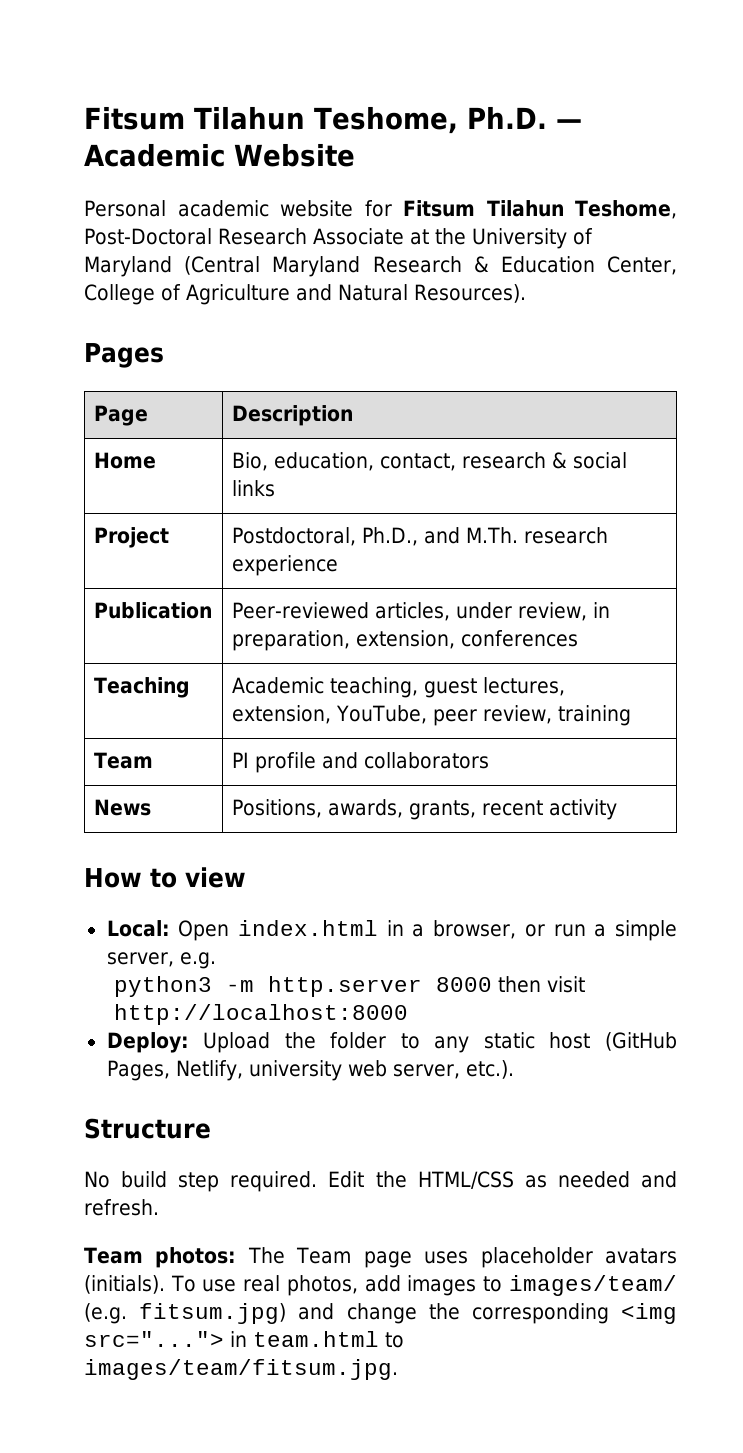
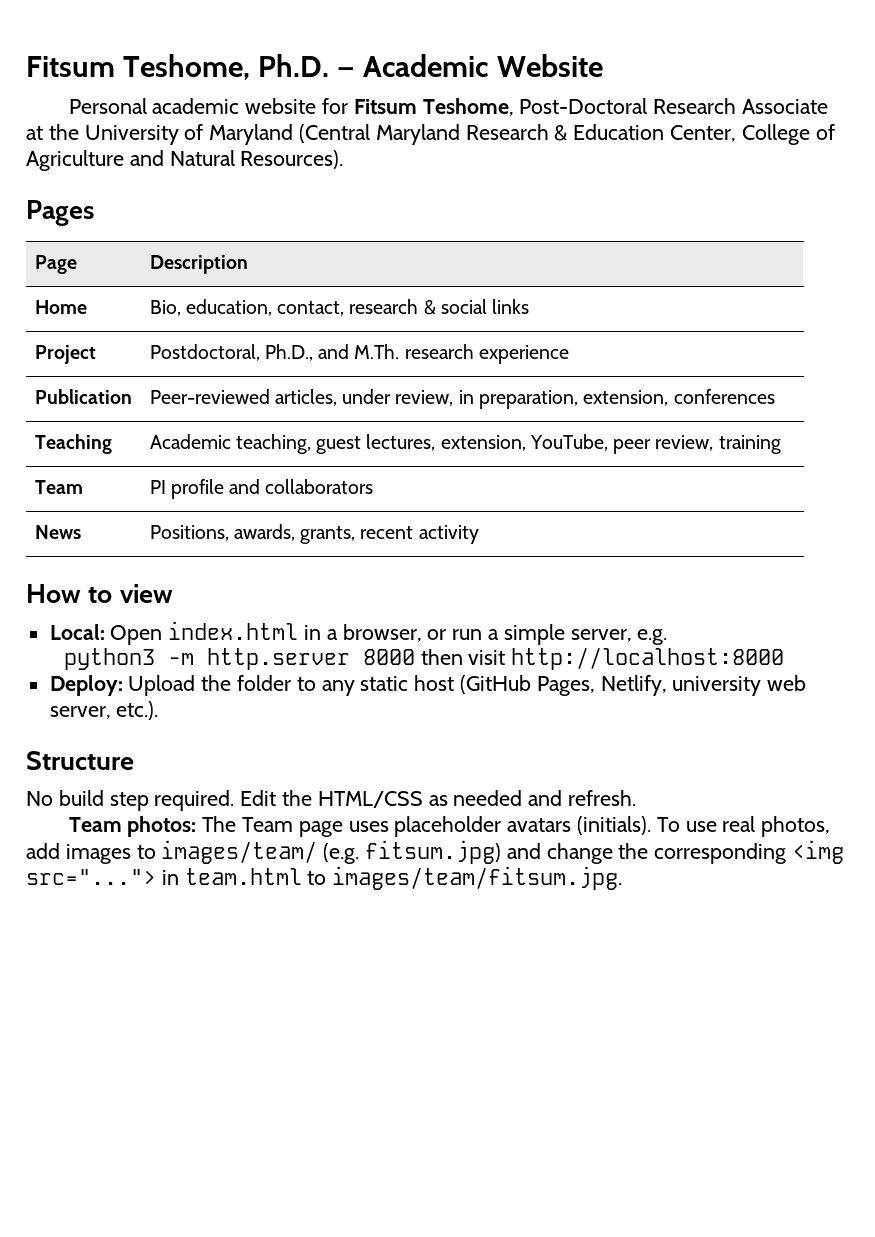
- Fitsum Tilahun Teshome, Ph.D. — Academic Website
+ Fitsum Teshome, Ph.D. — Academic Website
- Personal academic website for Fitsum Tilahun Teshome, Post-Doctoral Research Associate at the University of Maryland (Central Maryland Research & Education Center, College of Agriculture and Natural Resources).
+ Personal academic website for Fitsum Teshome, Post-Doctoral Research Associate at the University of Maryland (Central Maryland Research & Education Center, College of Agriculture and Natural Resources).

